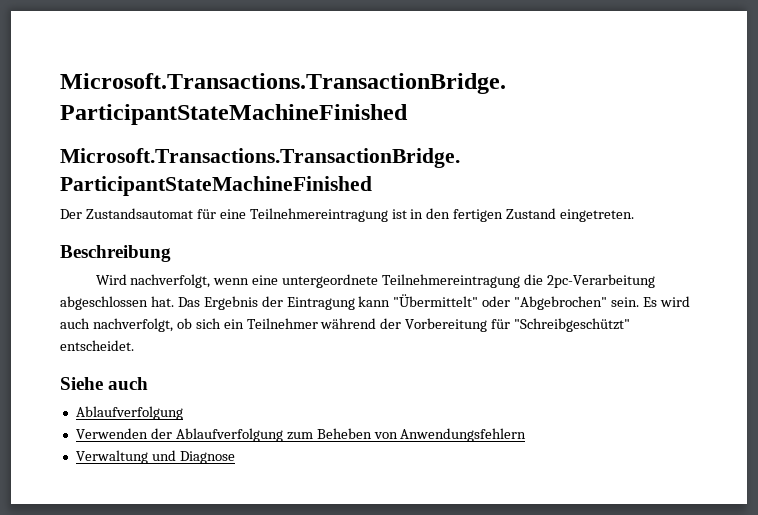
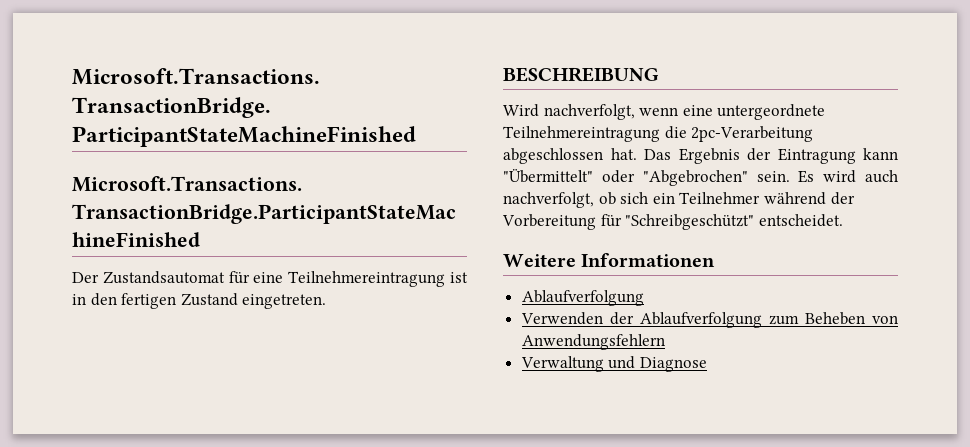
- Beschreibung
+ BESCHREIBUNG
- Siehe auch
+ Weitere Informationen

